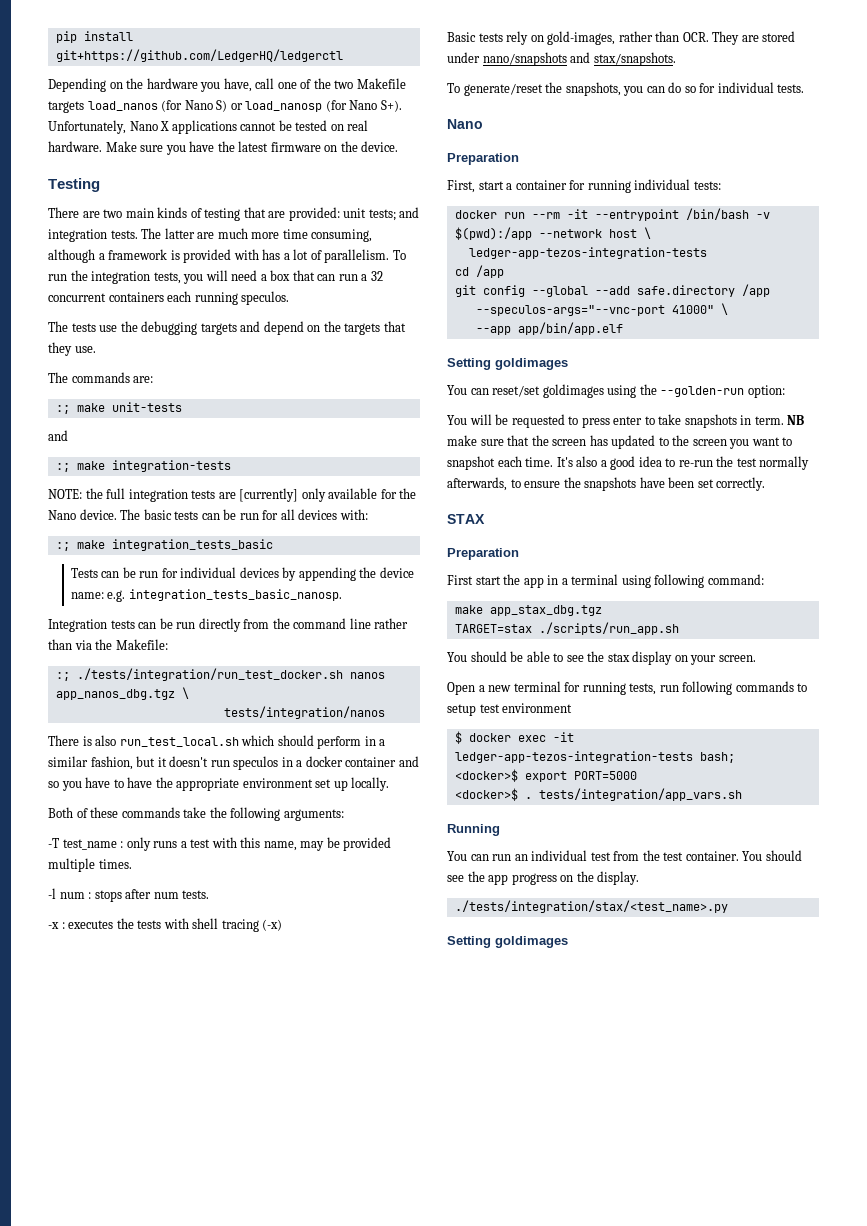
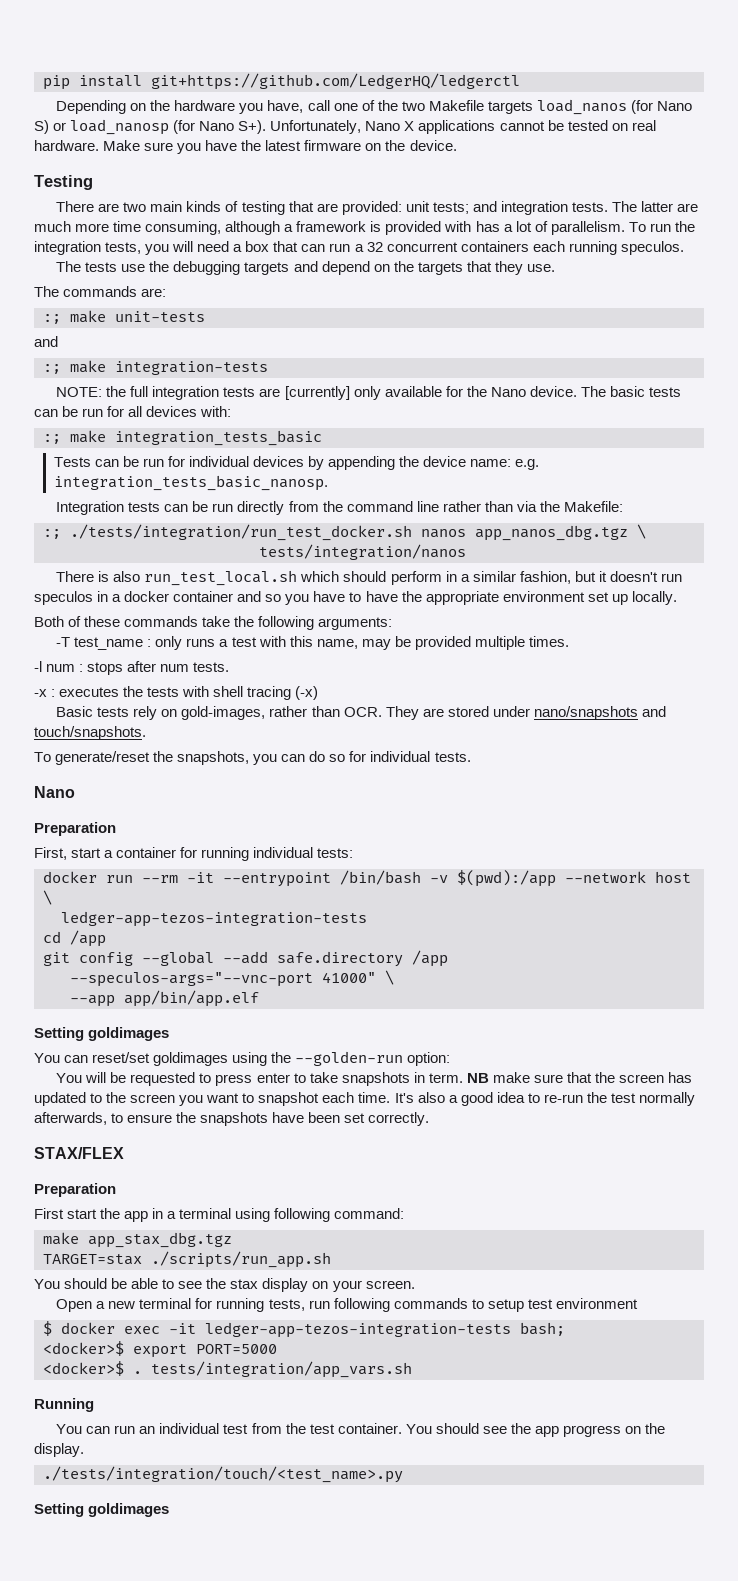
- Basic tests rely on gold-images, rather than OCR. They are stored under nano/snapshots and stax/snapshots.
+ Basic tests rely on gold-images, rather than OCR. They are stored under nano/snapshots and touch/snapshots.
- STAX
+ STAX/FLEX
- ./tests/integration/stax/<test_name>.py
+ ./tests/integration/touch/<test_name>.py

